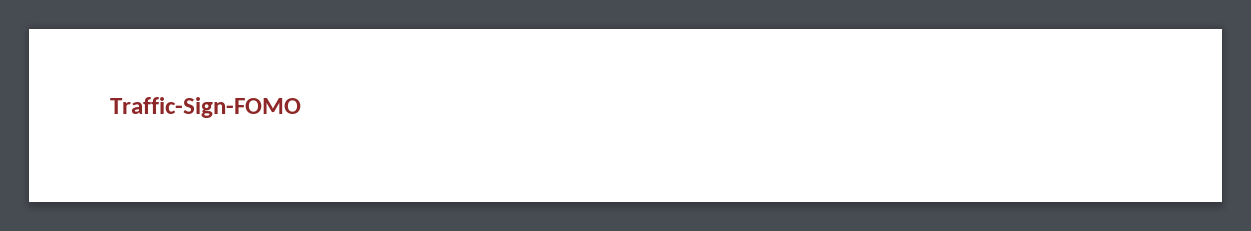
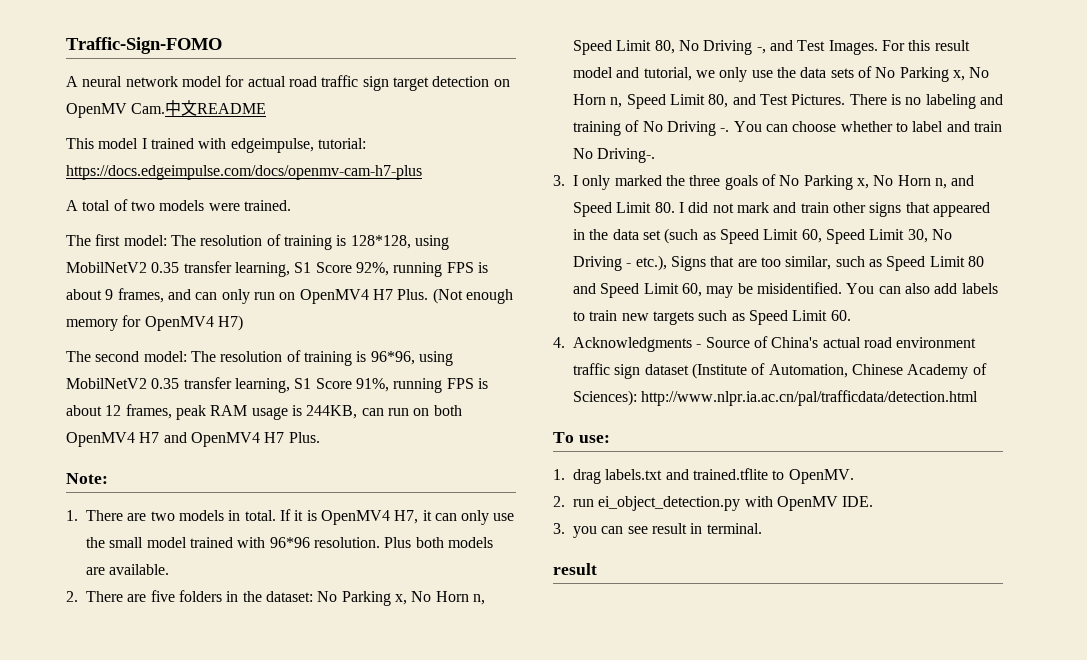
+ A neural network model for actual road traffic sign target detection on OpenMV Cam.中文README
+ This model I trained with edgeimpulse, tutorial: https://docs.edgeimpulse.com/docs/openmv-cam-h7-plus
+ A total of two models were trained.
+ The first model: The resolution of training is 128*128, using MobilNetV2 0.35 transfer learning, S1 Score 92%, running FPS is about 9 frames, and can only run on OpenMV4 H7 Plus. (Not enough memory for OpenMV4 H7)
+ The second model: The resolution of training is 96*96, using MobilNetV2 0.35 transfer learning, S1 Score 91%, running FPS is about 12 frames, peak RAM usage is 244KB, can run on both OpenMV4 H7 and OpenMV4 H7 Plus.
+ Note:
+ 1. There are two models in total. If it is OpenMV4 H7, it can only use the small model trained with 96*96 resolution. Plus both models are available.
+ 2. There are five folders in the dataset: No Parking x, No Horn n, Speed Limit 80, No Driving -, and Test Images. For this result model and tutorial, we only use the data sets of No Parking x, No Horn n, Speed Limit 80, and Test Pictures. There is no labeling and training of No Driving -. You can choose whether to label and train No Driving-.
+ 3. I only marked the three goals of No Parking x, No Horn n, and Speed Limit 80. I did not mark and train other signs that appeared in the data set (such as Speed Limit 60, Speed Limit 30, No Driving - etc.), Signs that are too similar, such as Speed Limit 80 and Speed Limit 60, may be misidentified. You can also add labels to train new targets such as Speed Limit 60.
+ 4. Acknowledgments - Source of China's actual road environment traffic sign dataset (Institute of Automation, Chinese Academy of Sciences): http://www.nlpr.ia.ac.cn/pal/trafficdata/detection.html
+ To use:
+ 1. drag labels.txt and trained.tflite to OpenMV.
+ 2. run ei_object_detection.py with OpenMV IDE.
+ 3. you can see result in terminal.
+ result

